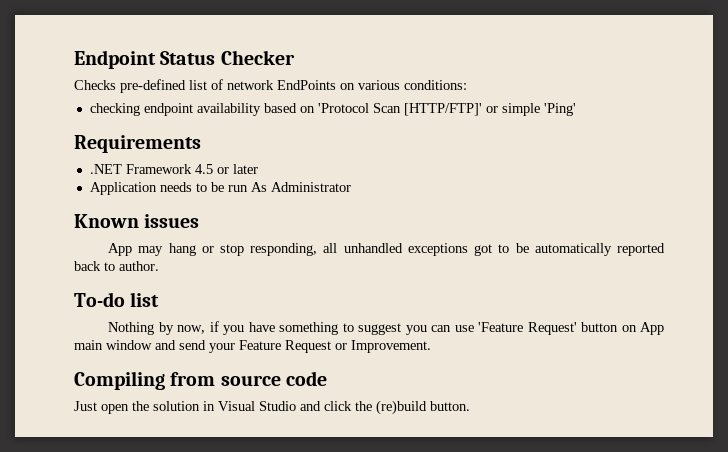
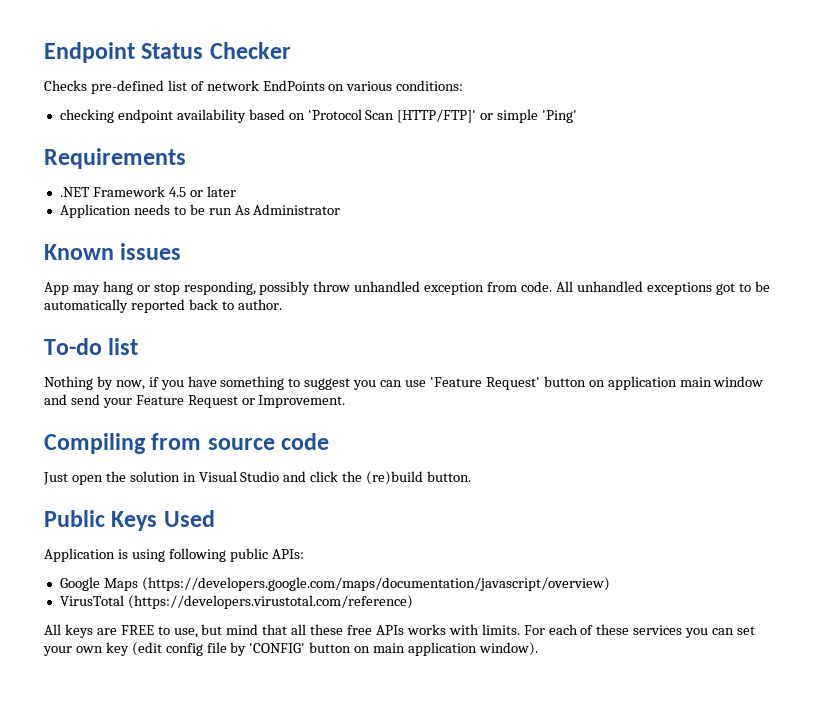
- App may hang or stop responding, all unhandled exceptions got to be automatically reported back to author.
+ App may hang or stop responding, possibly throw unhandled exception from code. All unhandled exceptions got to be automatically reported back to author.
- Nothing by now, if you have something to suggest you can use 'Feature Request' button on App main window and send your Feature Request or Improvement.
+ Nothing by now, if you have something to suggest you can use 'Feature Request' button on application main window and send your Feature Request or Improvement.
+ Public Keys Used
+ Application is using following public APIs:
+ Google Maps (https://developers.google.com/maps/documentation/javascript/overview)
+ VirusTotal (https://developers.virustotal.com/reference)
+ All keys are FREE to use, but mind that all these free APIs works with limits. For each of these services you can set your own key (edit config file by 'CONFIG' button on main application window).

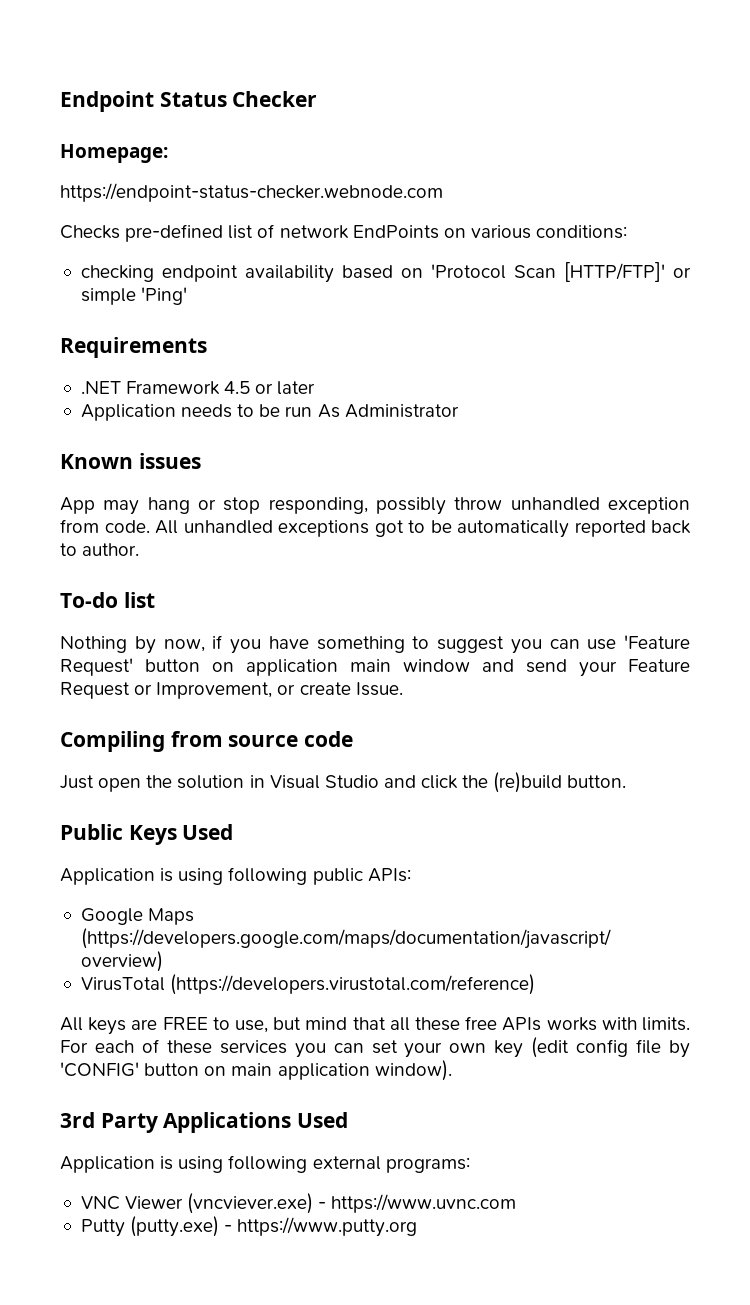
+ Homepage:
+ https://endpoint-status-checker.webnode.com
- Nothing by now, if you have something to suggest you can use 'Feature Request' button on application main window and send your Feature Request or Improvement.
+ Nothing by now, if you have something to suggest you can use 'Feature Request' button on application main window and send your Feature Request or Improvement, or create Issue.
+ 3rd Party Applications Used
+ Application is using following external programs:
+ VNC Viewer (vncviever.exe) - https://www.uvnc.com
+ Putty (putty.exe) - https://www.putty.org

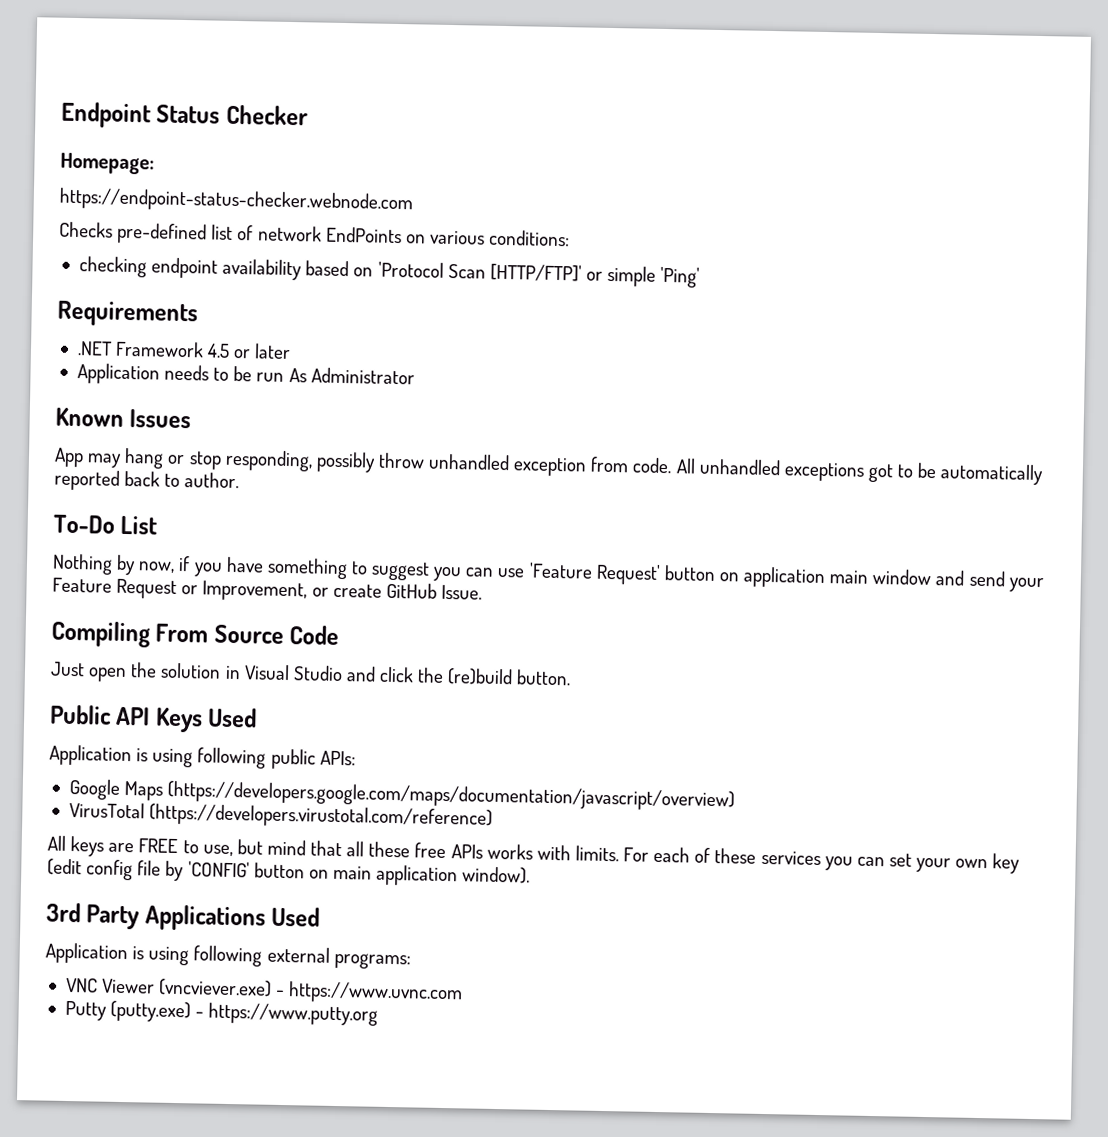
- Known issues
+ Known Issues
- To-do list
+ To-Do List
- Nothing by now, if you have something to suggest you can use 'Feature Request' button on application main window and send your Feature Request or Improvement, or create Issue.
+ Nothing by now, if you have something to suggest you can use 'Feature Request' button on application main window and send your Feature Request or Improvement, or create GitHub Issue.
- Compiling from source code
+ Compiling From Source Code
- Public Keys Used
+ Public API Keys Used

